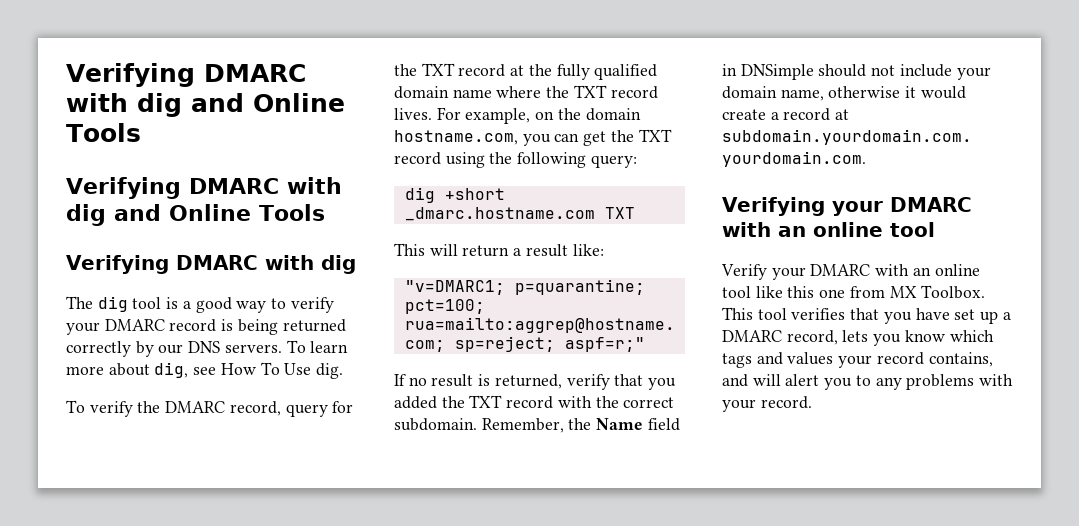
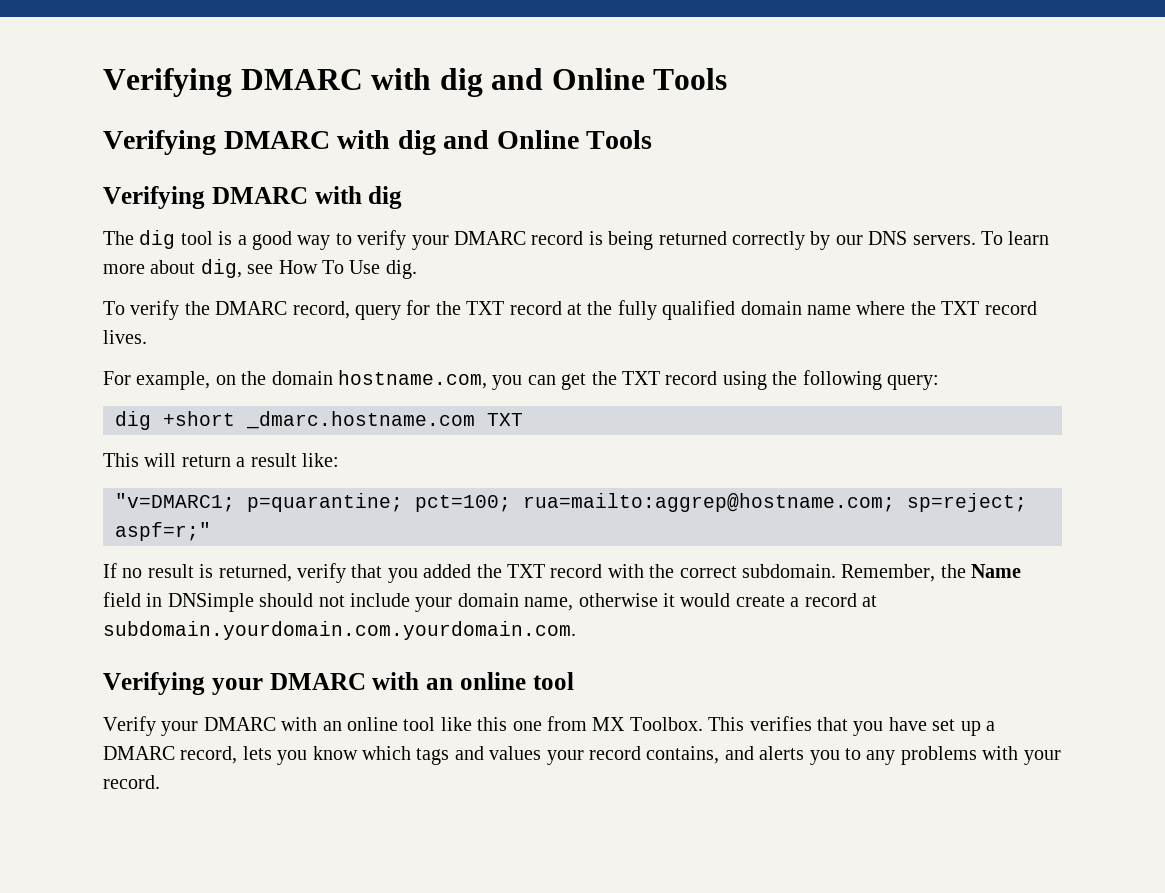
- To verify the DMARC record, query for the TXT record at the fully qualified domain name where the TXT record lives. For example, on the domain hostname.com, you can get the TXT record using the following query:
+ To verify the DMARC record, query for the TXT record at the fully qualified domain name where the TXT record lives.
+ For example, on the domain hostname.com, you can get the TXT record using the following query:
- This tool verifies that you have set up a DMARC record, lets you know which tags and values your record contains, and will alert you to any problems with your record.
+ This verifies that you have set up a DMARC record, lets you know which tags and values your record contains, and alerts you to any problems with your record.

